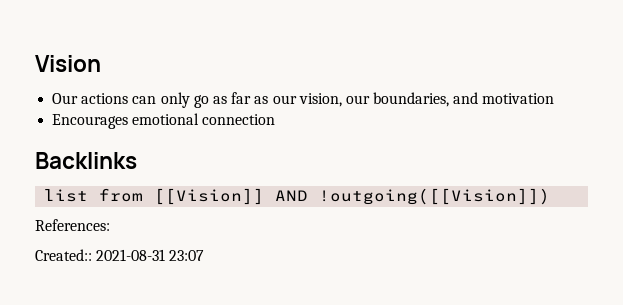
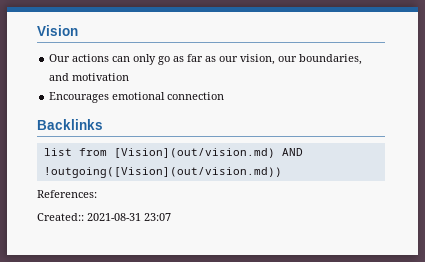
- list from [[Vision]] AND !outgoing([[Vision]])
+ list from [Vision](out/vision.md) AND !outgoing([Vision](out/vision.md))

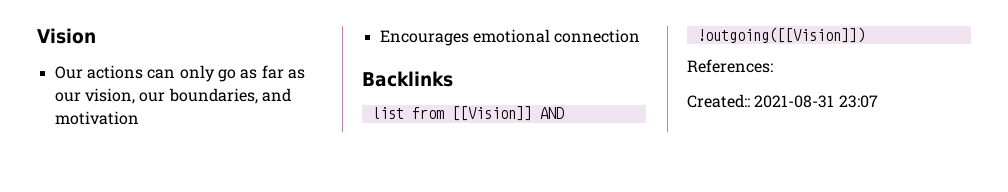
- list from [Vision](out/vision.md) AND !outgoing([Vision](out/vision.md))
+ list from [[Vision]] AND !outgoing([[Vision]])

